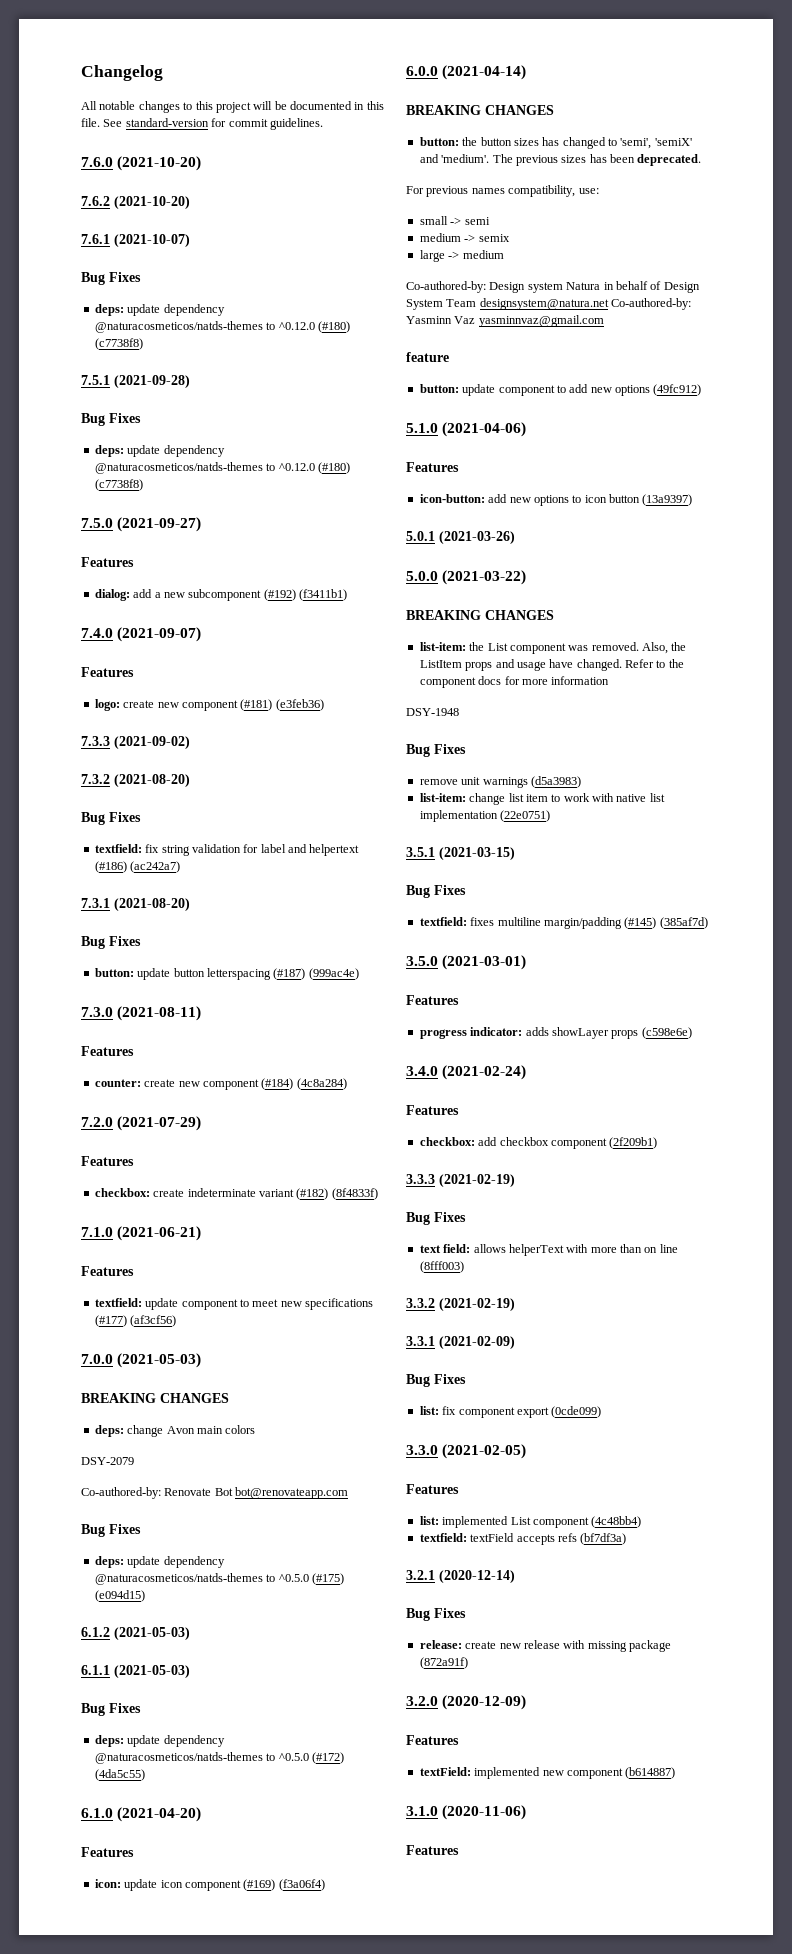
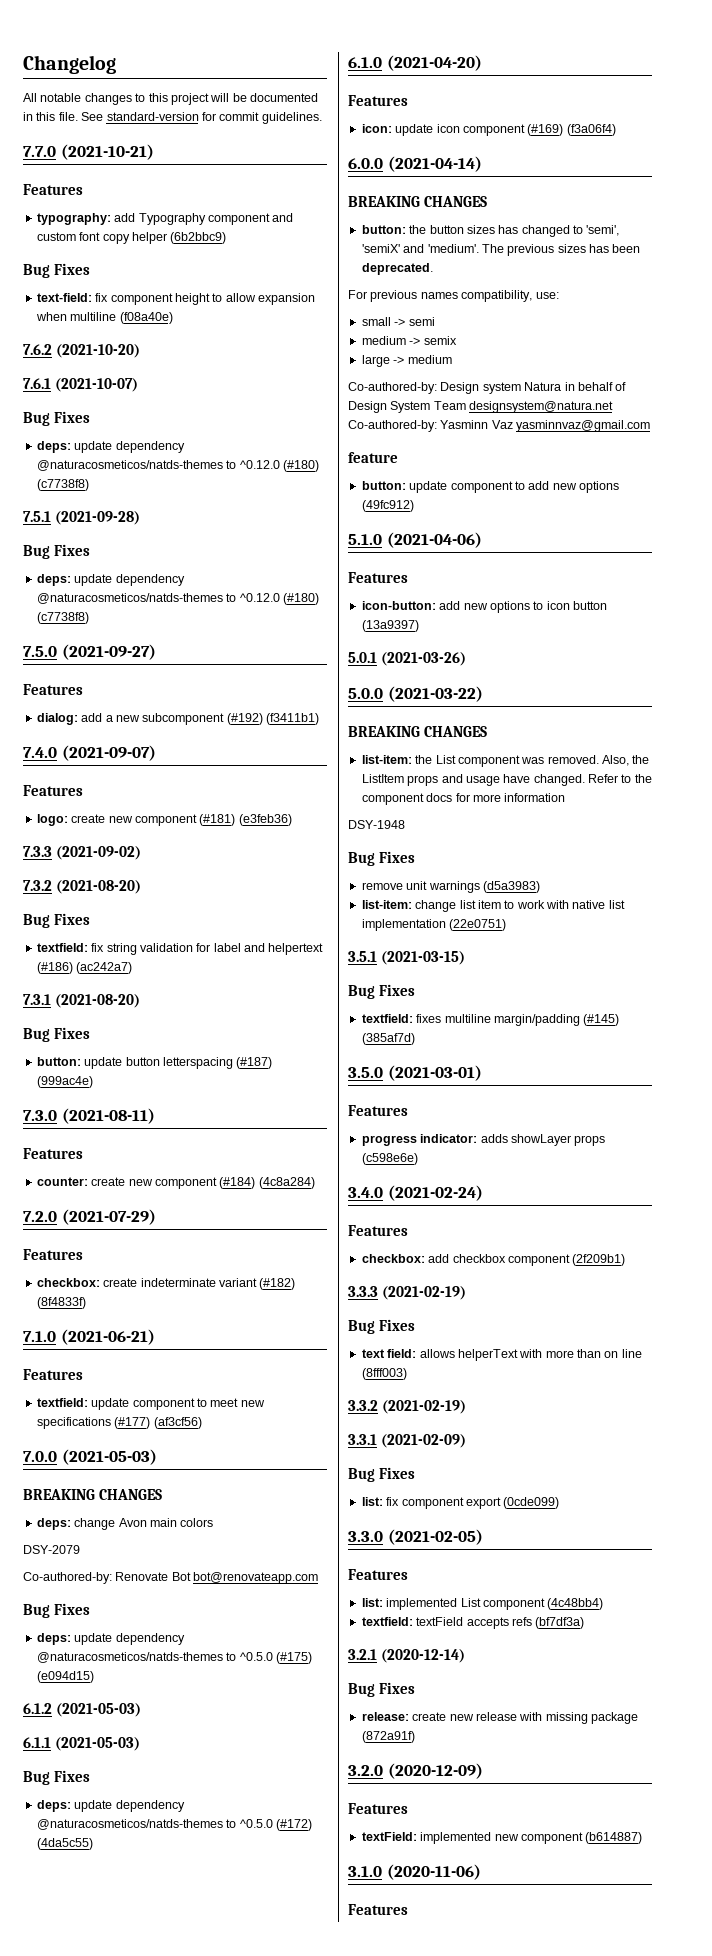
- 7.6.0 (2021-10-20)
+ 7.7.0 (2021-10-21)
+ Features
+ typography: add Typography component and custom font copy helper (6b2bbc9)
+ Bug Fixes
+ text-field: fix component height to allow expansion when multiline (f08a40e)

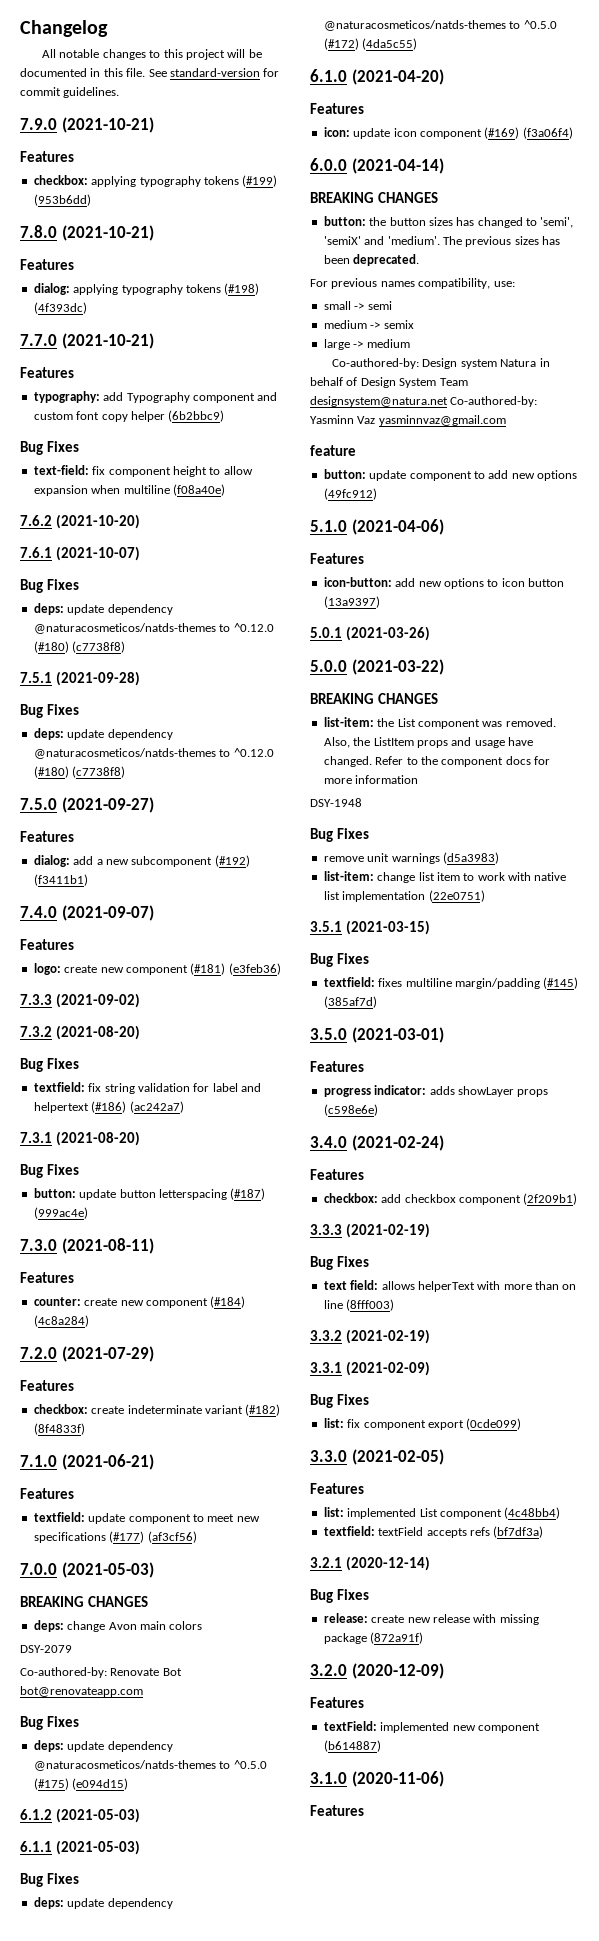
+ 7.9.0 (2021-10-21)
+ Features
+ checkbox: applying typography tokens (#199) (953b6dd)
+ 7.8.0 (2021-10-21)
+ Features
+ dialog: applying typography tokens (#198) (4f393dc)

